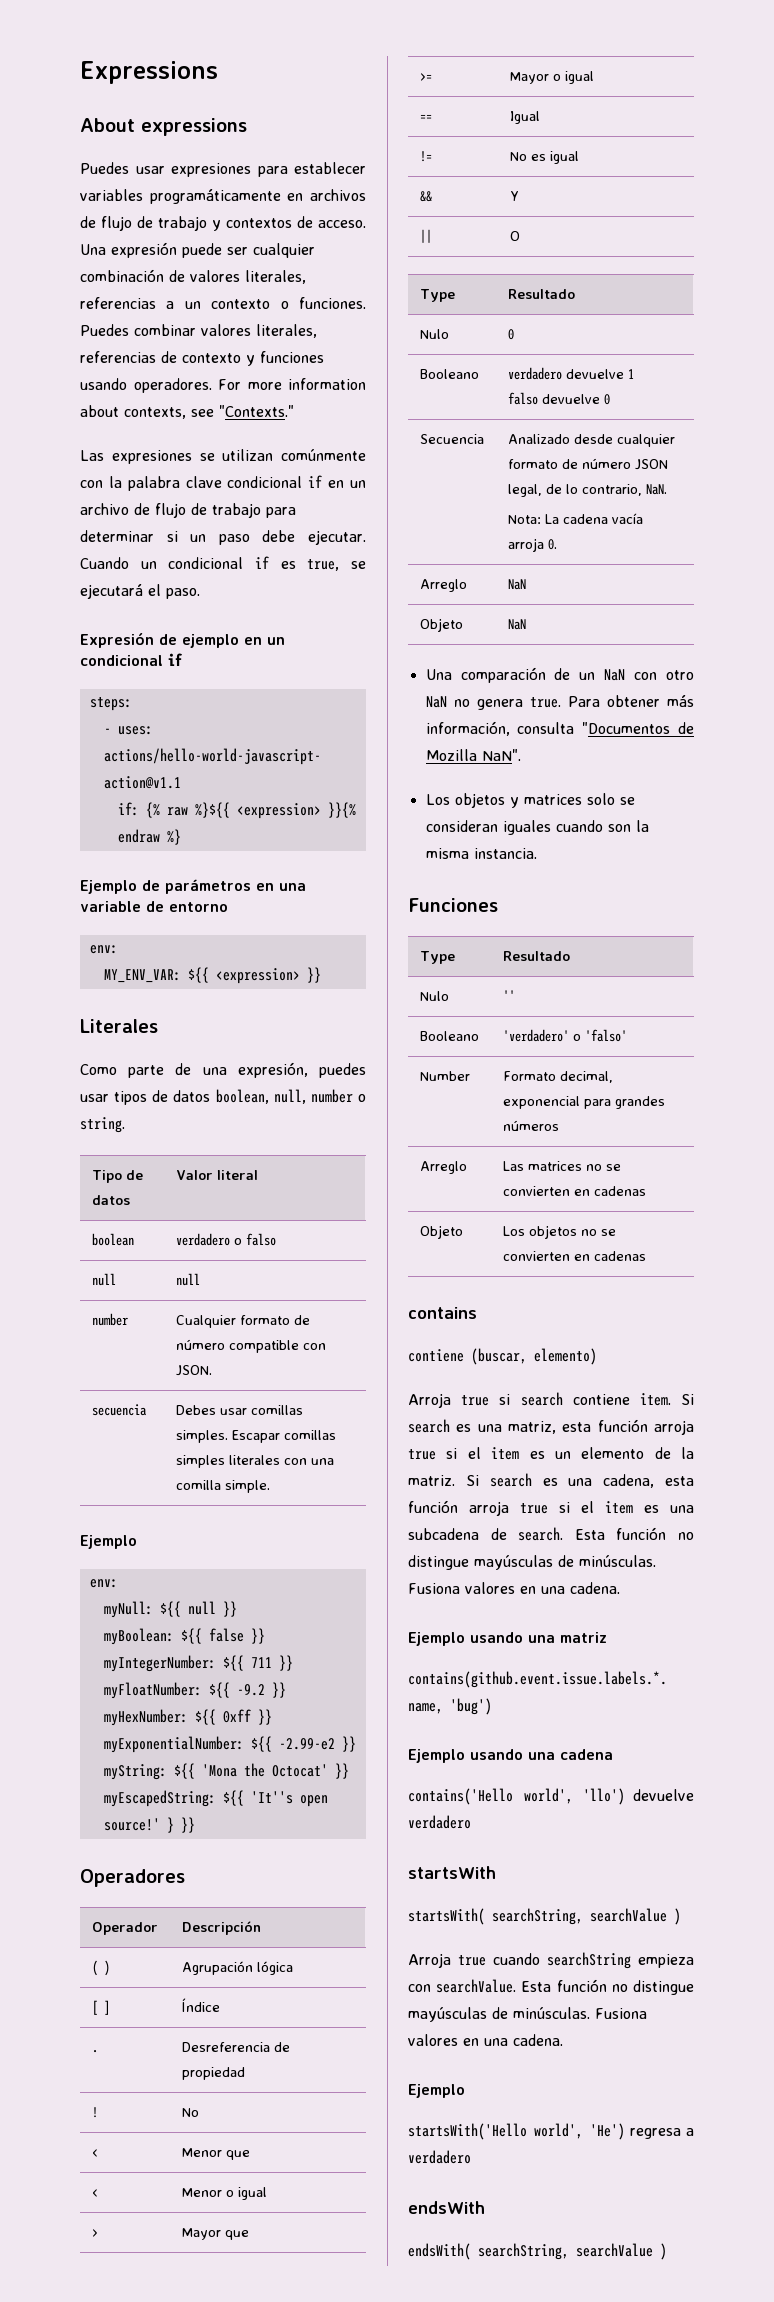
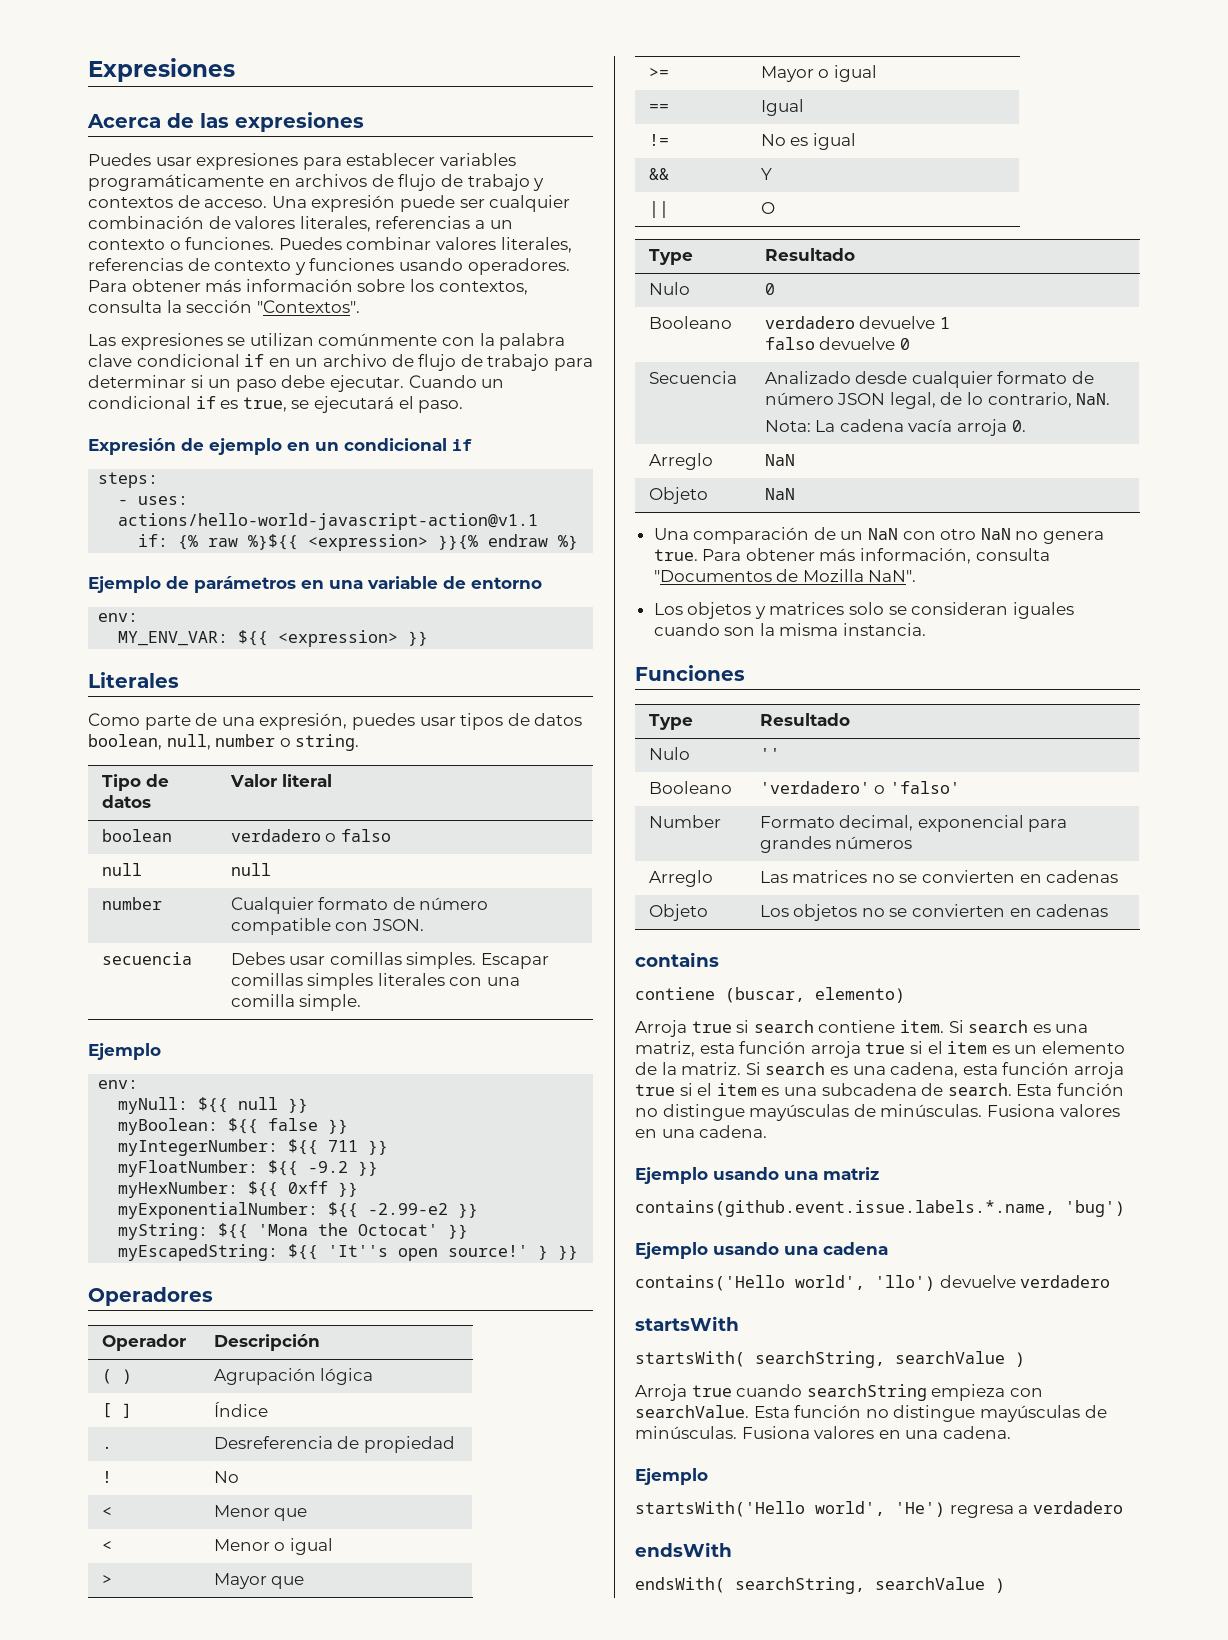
- Expressions
- About expressions
+ Expresiones
+ Acerca de las expresiones
- For more information about contexts, see "Contexts."
+ Para obtener más información sobre los contextos, consulta la sección "Contextos".

